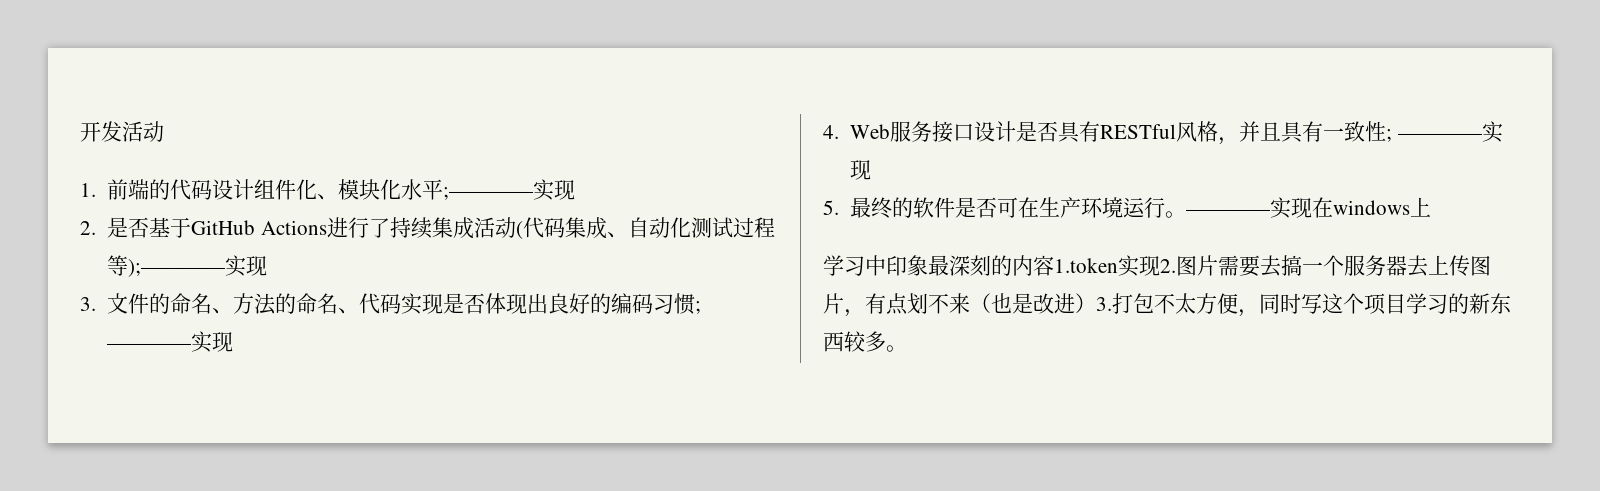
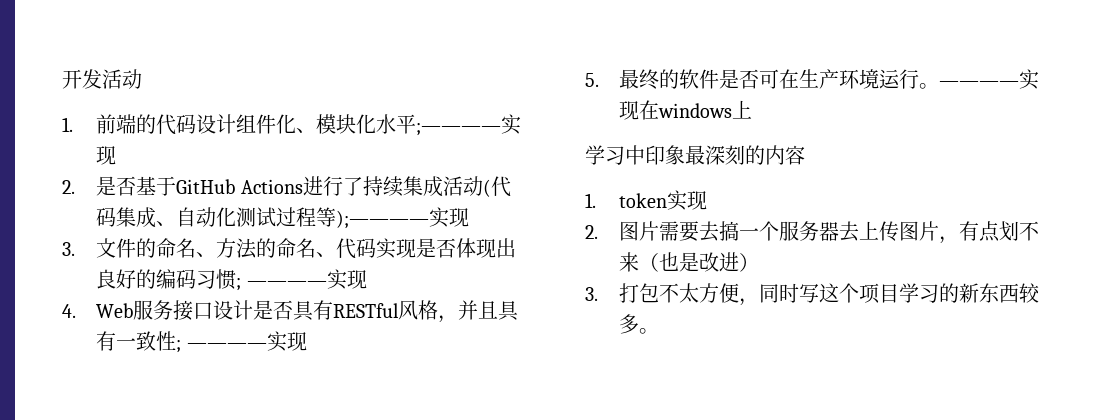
- 学习中印象最深刻的内容1.token实现2.图片需要去搞一个服务器去上传图片，有点划不来（也是改进）3.打包不太方便，同时写这个项目学习的新东西较多。
+ 学习中印象最深刻的内容
+ 1. token实现
+ 2.图片需要去搞一个服务器去上传图片，有点划不来（也是改进）
+ 3.打包不太方便，同时写这个项目学习的新东西较多。

